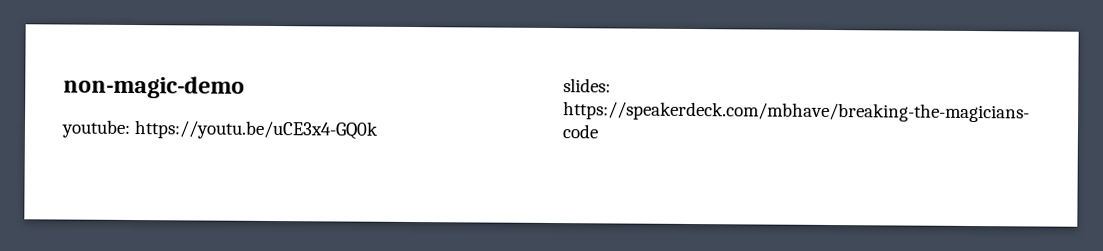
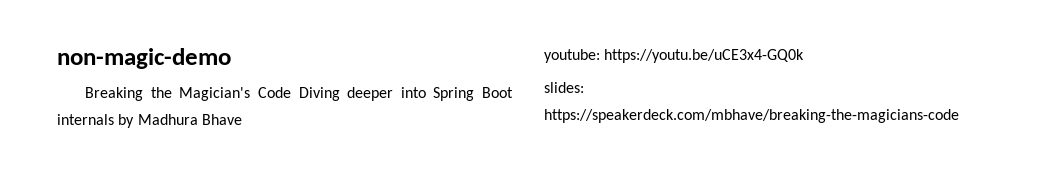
+ Breaking the Magician's Code Diving deeper into Spring Boot internals by Madhura Bhave

